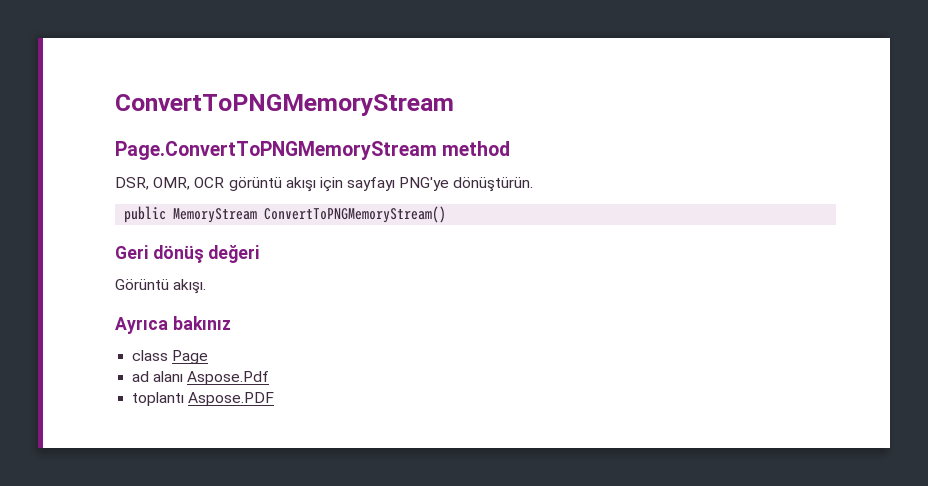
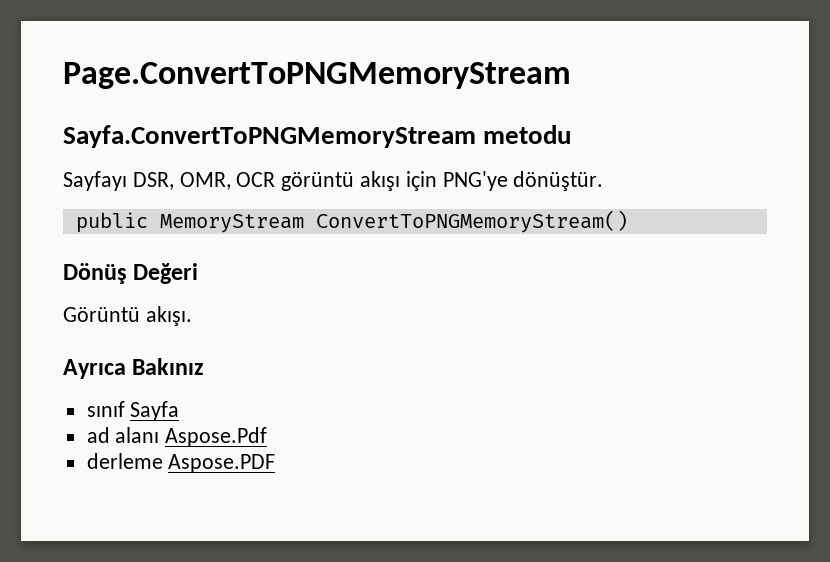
- ConvertToPNGMemoryStream
- Page.ConvertToPNGMemoryStream method
- DSR, OMR, OCR görüntü akışı için sayfayı PNG'ye dönüştürün.
+ Page.ConvertToPNGMemoryStream
+ Sayfa.ConvertToPNGMemoryStream metodu
+ Sayfayı DSR, OMR, OCR görüntü akışı için PNG'ye dönüştür.
- Geri dönüş değeri
+ Dönüş Değeri
- Ayrıca bakınız
- class Page
+ Ayrıca Bakınız
+ sınıf Sayfa
- toplantı Aspose.PDF
+ derleme Aspose.PDF

